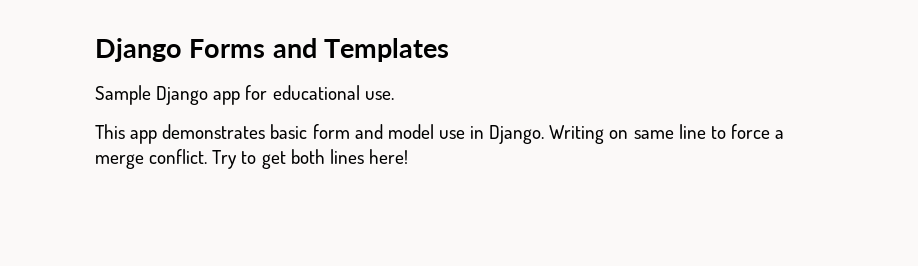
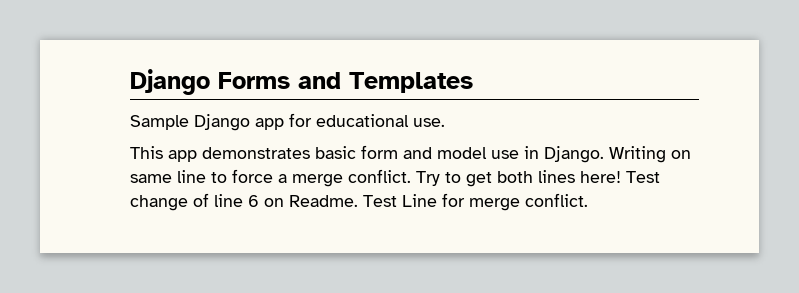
+ Test change of line 6 on Readme. Test Line for merge conflict.

